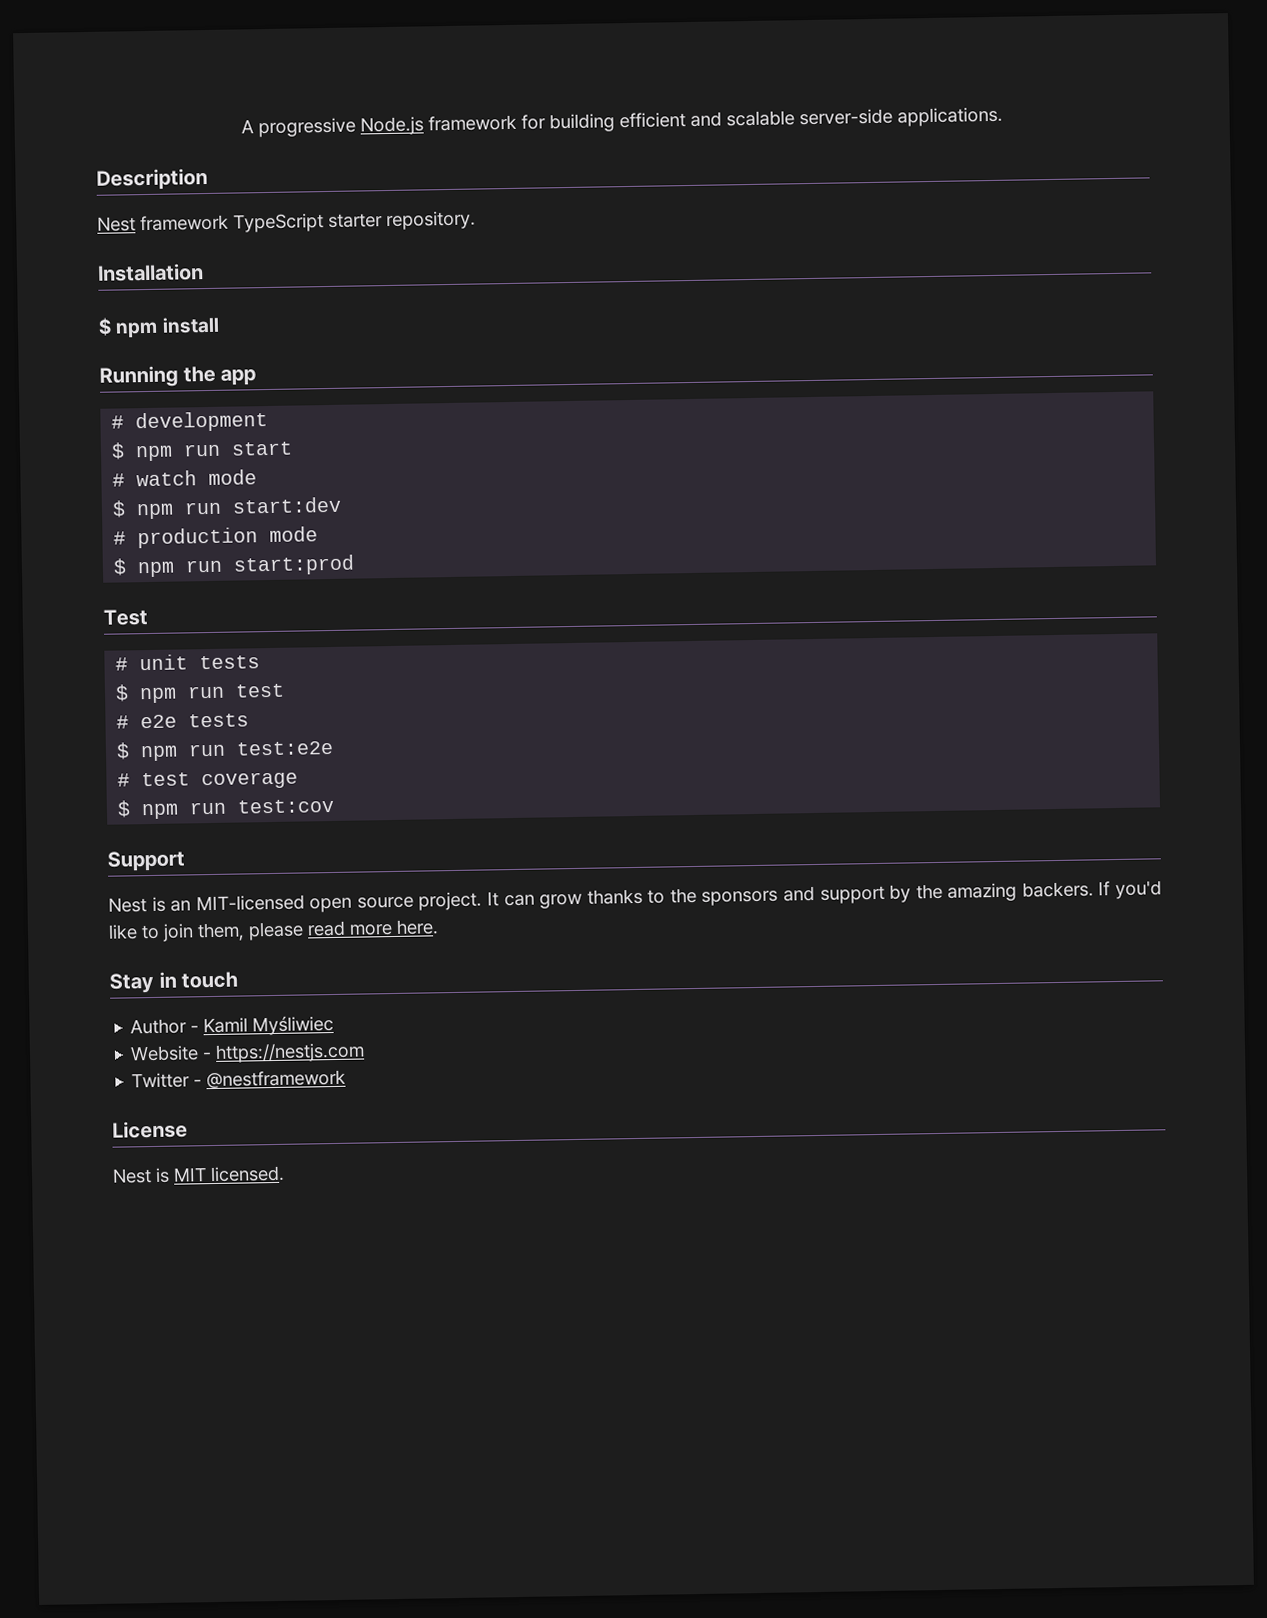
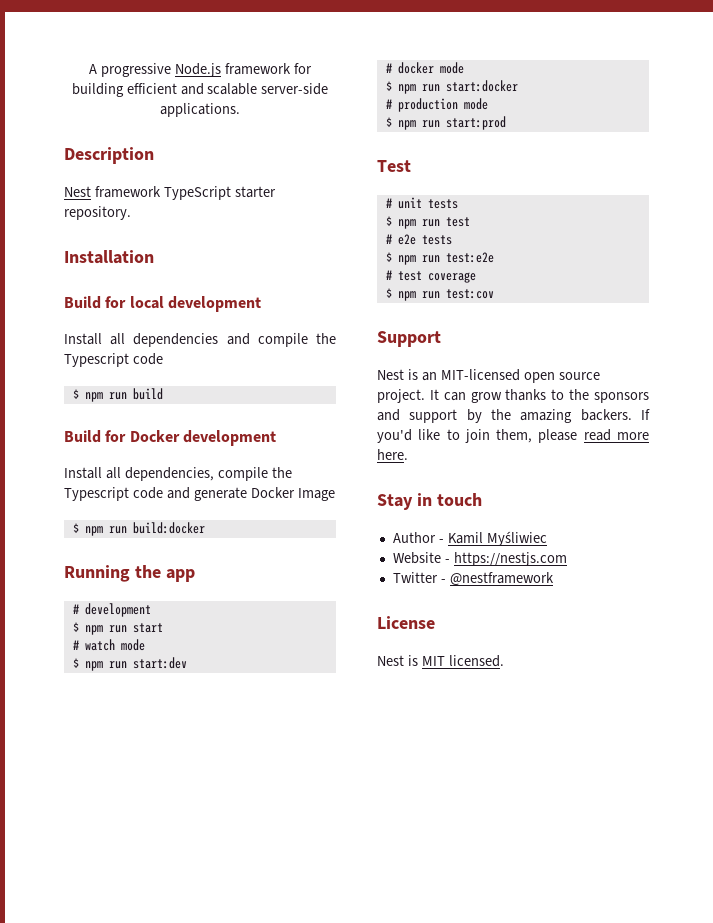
- $ npm install
+ Build for local development
+ Install all dependencies and compile the Typescript code
+ $ npm run build
+ Build for Docker development
+ Install all dependencies, compile the Typescript code and generate Docker Image
+ $ npm run build:docker
+ # docker mode
+ $ npm run start:docker

